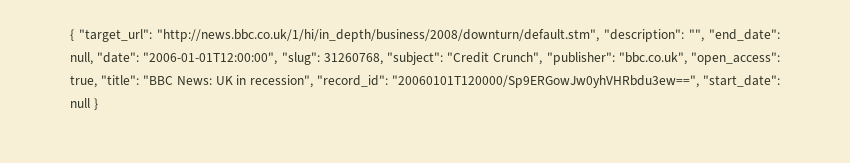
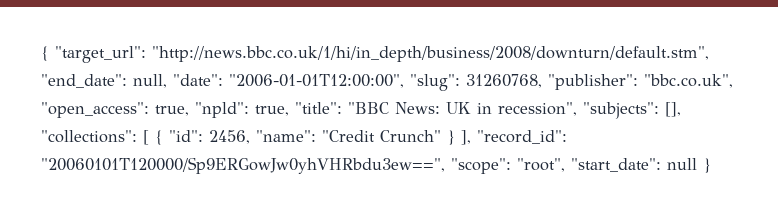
- { "target_url": "http://news.bbc.co.uk/1/hi/in_depth/business/2008/downturn/default.stm", "description": "", "end_date": null, "date": "2006-01-01T12:00:00", "slug": 31260768, "subject": "Credit Crunch", "publisher": "bbc.co.uk", "open_access": true, "title": "BBC News: UK in recession", "record_id": "20060101T120000/Sp9ERGowJw0yhVHRbdu3ew==", "start_date": null }
+ { "target_url": "http://news.bbc.co.uk/1/hi/in_depth/business/2008/downturn/default.stm", "end_date": null, "date": "2006-01-01T12:00:00", "slug": 31260768, "publisher": "bbc.co.uk", "open_access": true, "npld": true, "title": "BBC News: UK in recession", "subjects": [], "collections": [ { "id": 2456, "name": "Credit Crunch" } ], "record_id": "20060101T120000/Sp9ERGowJw0yhVHRbdu3ew==", "scope": "root", "start_date": null }

